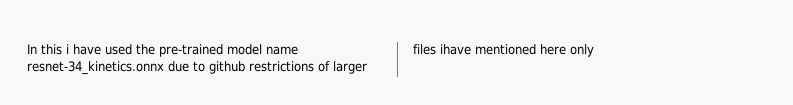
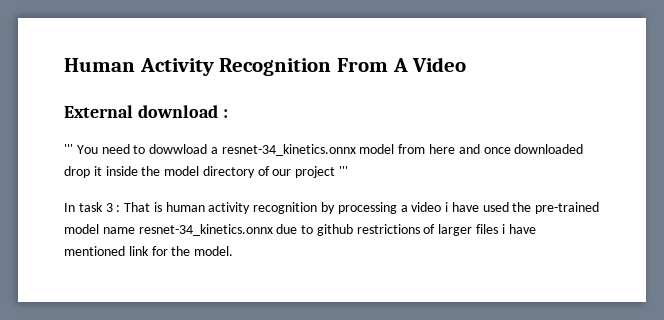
- In this i have used the pre-trained model name resnet-34_kinetics.onnx due to github restrictions of larger files ihave mentioned here only
+ Human Activity Recognition From A Video
+ External download :
+ ''' You need to dowwload a resnet-34_kinetics.onnx model from here and once downloaded drop it inside the model directory of our project '''
+ In task 3 : That is human activity recognition by processing a video i have used the pre-trained model name resnet-34_kinetics.onnx due to github restrictions of larger files i have mentioned link for the model.

